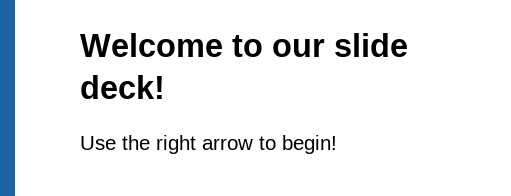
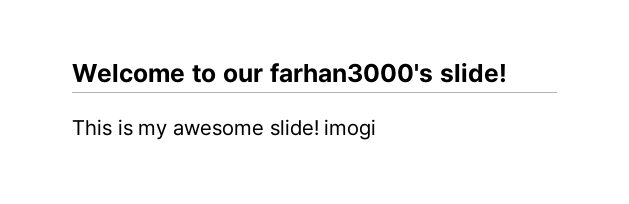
- Welcome to our slide deck!
- Use the right arrow to begin!
+ Welcome to our farhan3000's slide!
+ This is my awesome slide! imogi

